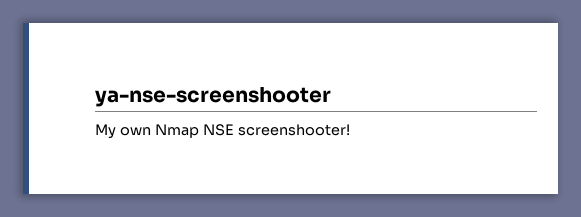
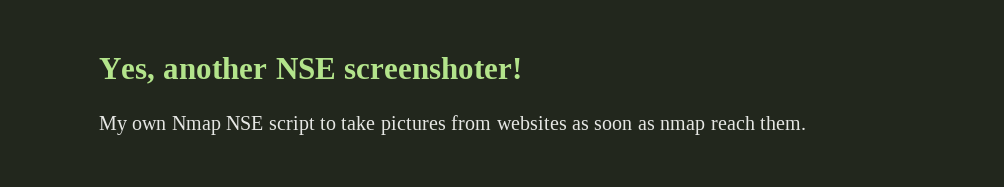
- ya-nse-screenshooter
+ Yes, another NSE screenshoter!
- My own Nmap NSE screenshooter!
+ My own Nmap NSE script to take pictures from websites as soon as nmap reach them.

